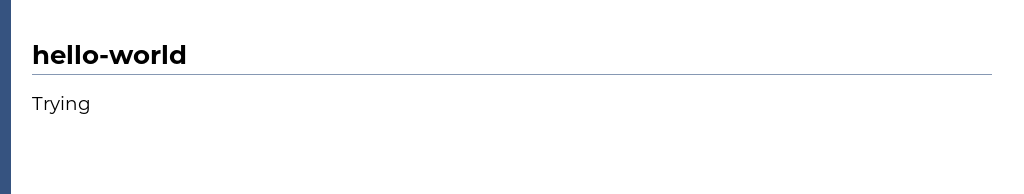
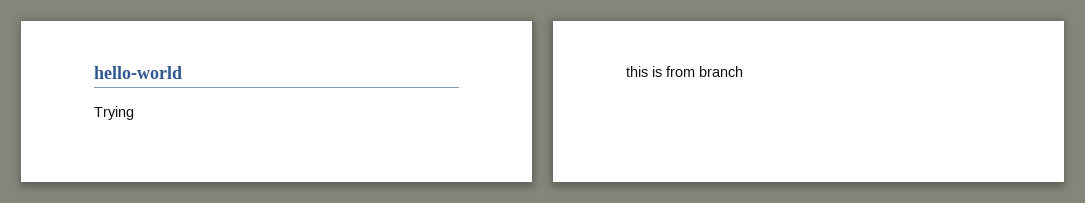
+ this is from branch

